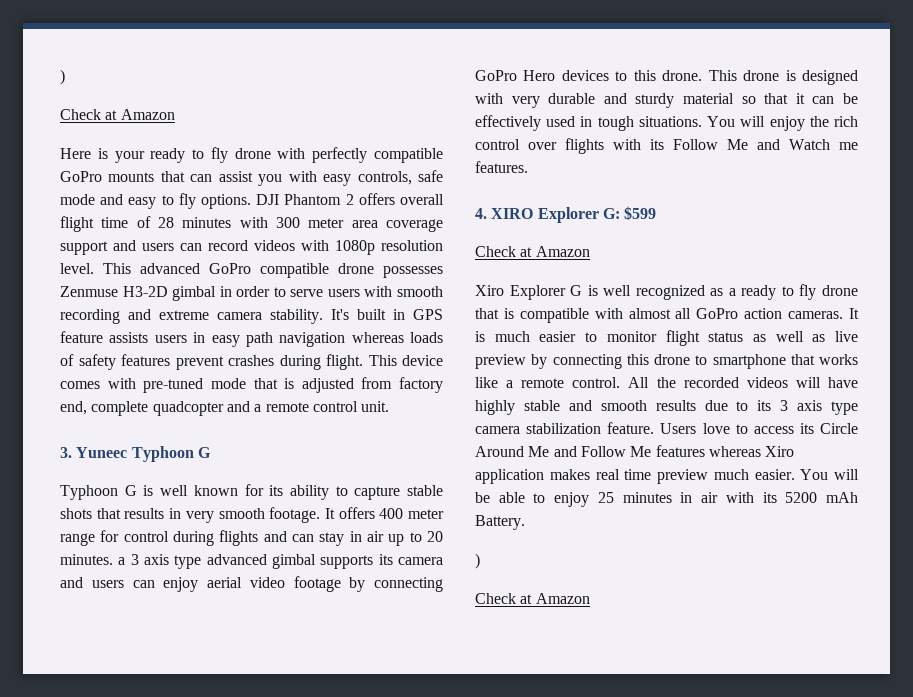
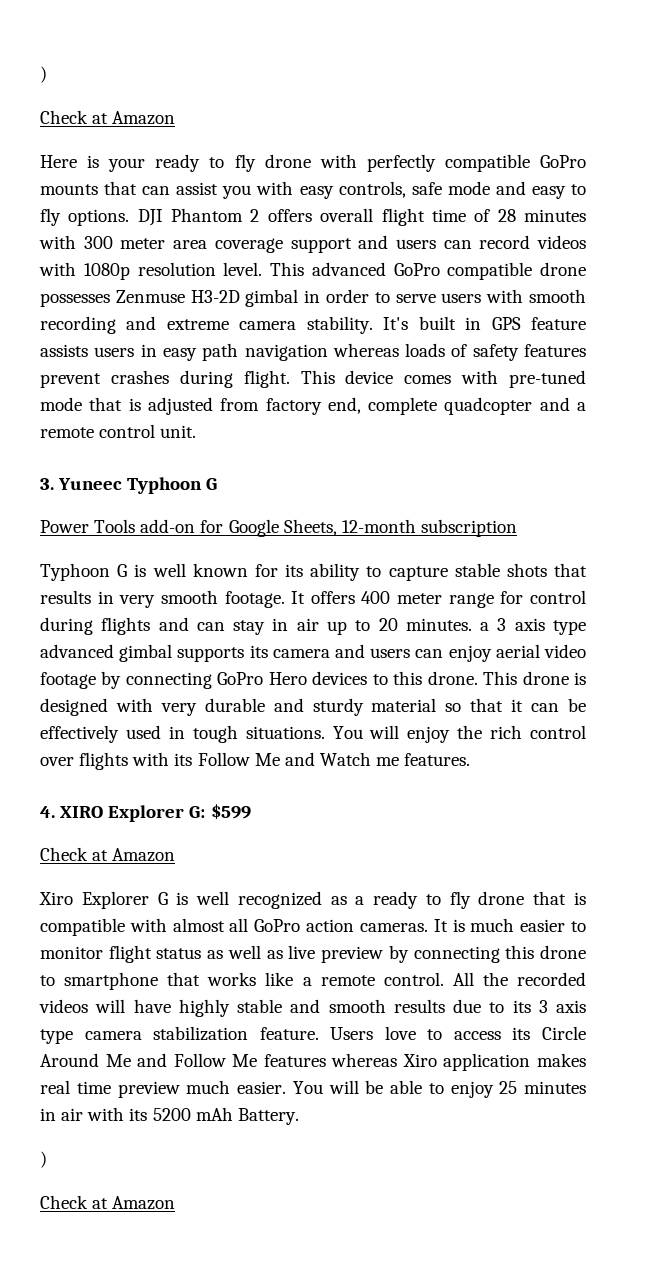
+ Power Tools add-on for Google Sheets, 12-month subscription

